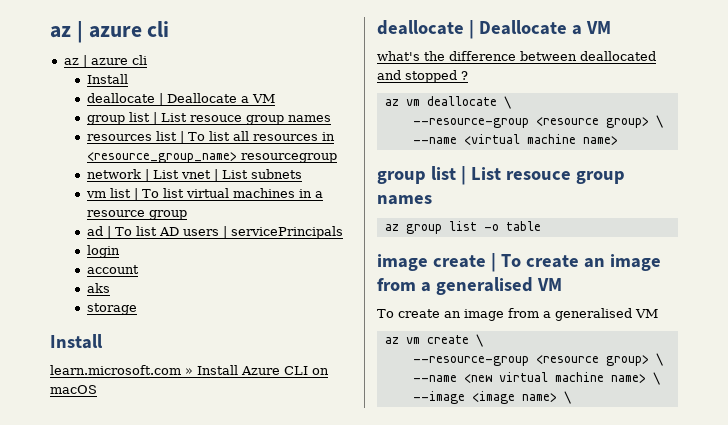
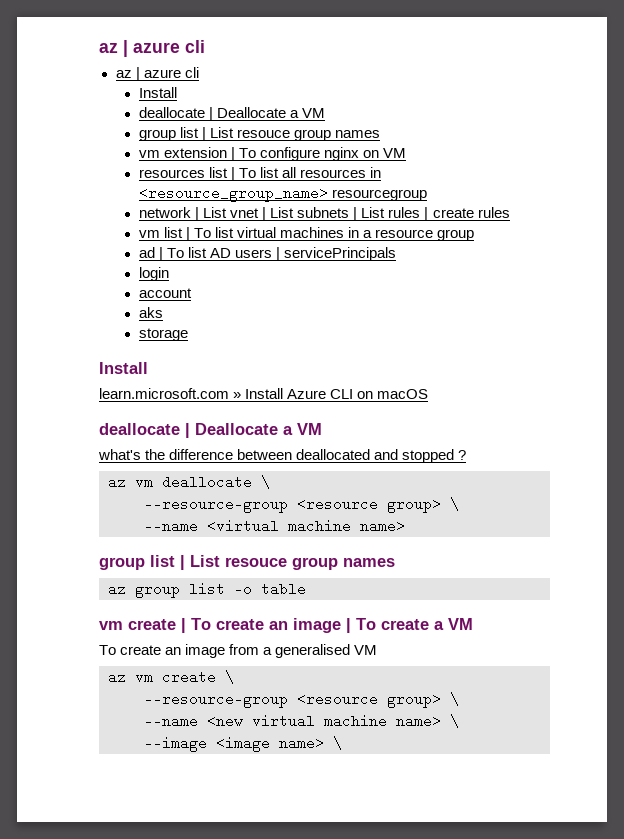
+ vm extension | To configure nginx on VM
- network | List vnet | List subnets
+ network | List vnet | List subnets | List rules | create rules
- image create | To create an image from a generalised VM
+ vm create | To create an image | To create a VM

